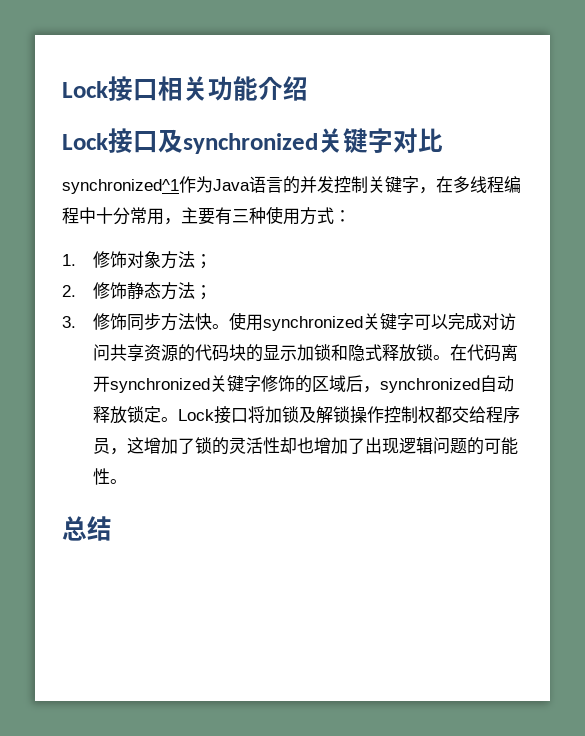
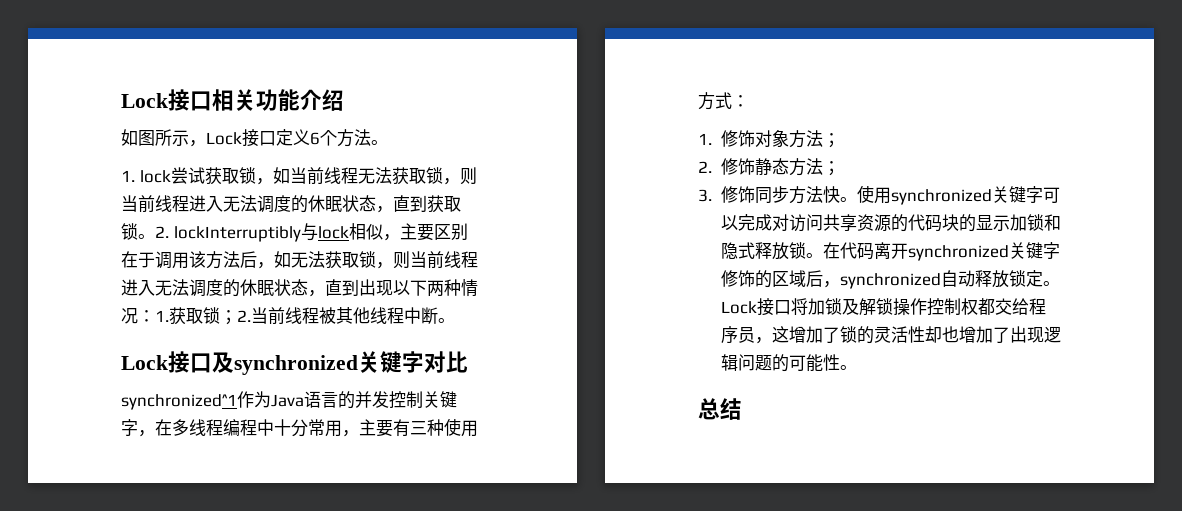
+ 如图所示，Lock接口定义6个方法。
+ 1. lock尝试获取锁，如当前线程无法获取锁，则当前线程进入无法调度的休眠状态，直到获取锁。2. lockInterruptibly与lock相似，主要区别在于调用该方法后，如无法获取锁，则当前线程进入无法调度的休眠状态，直到出现以下两种情况：1.获取锁；2.当前线程被其他线程中断。

